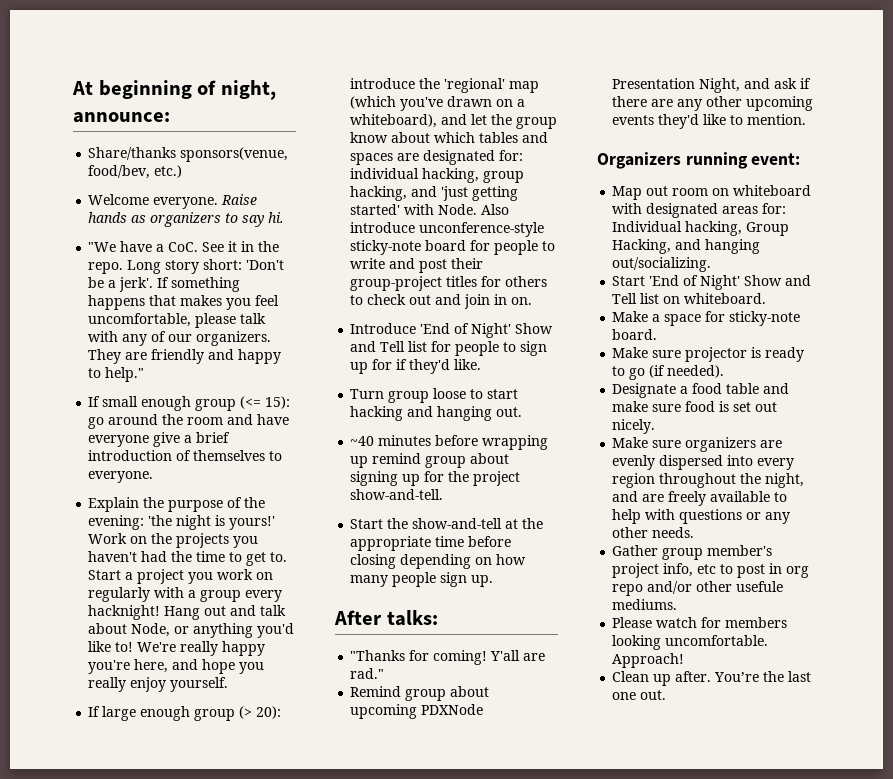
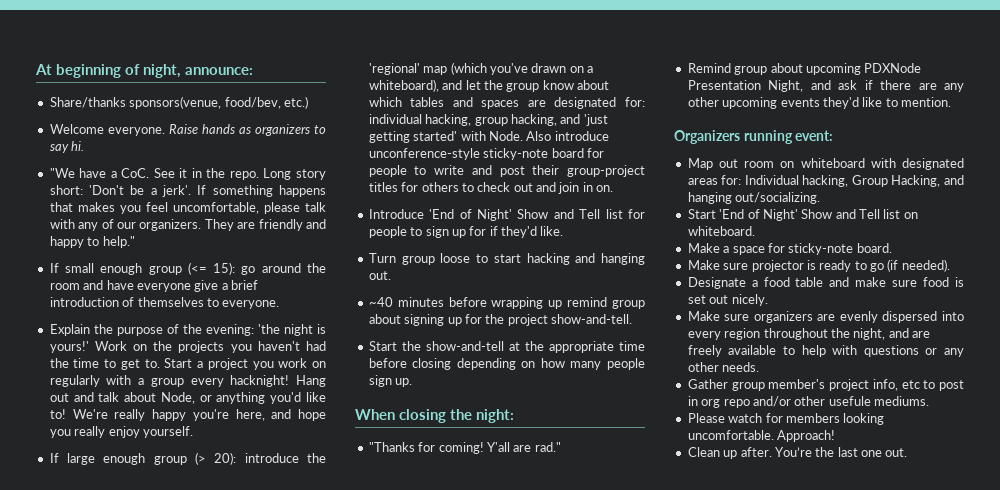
- After talks:
+ When closing the night:

